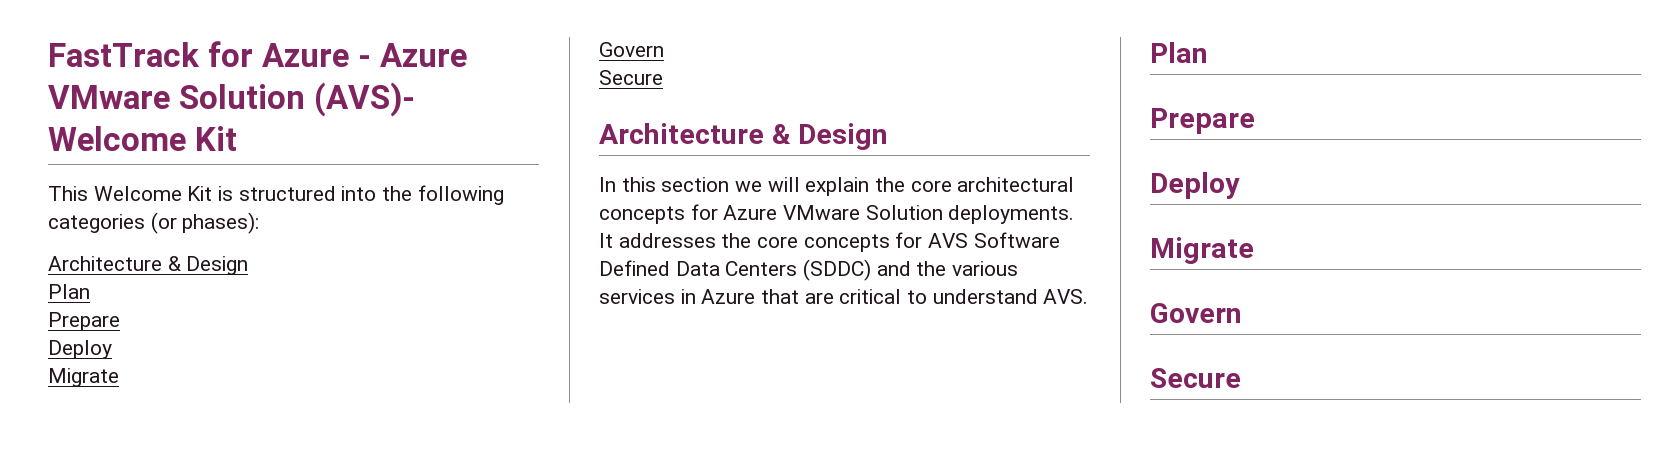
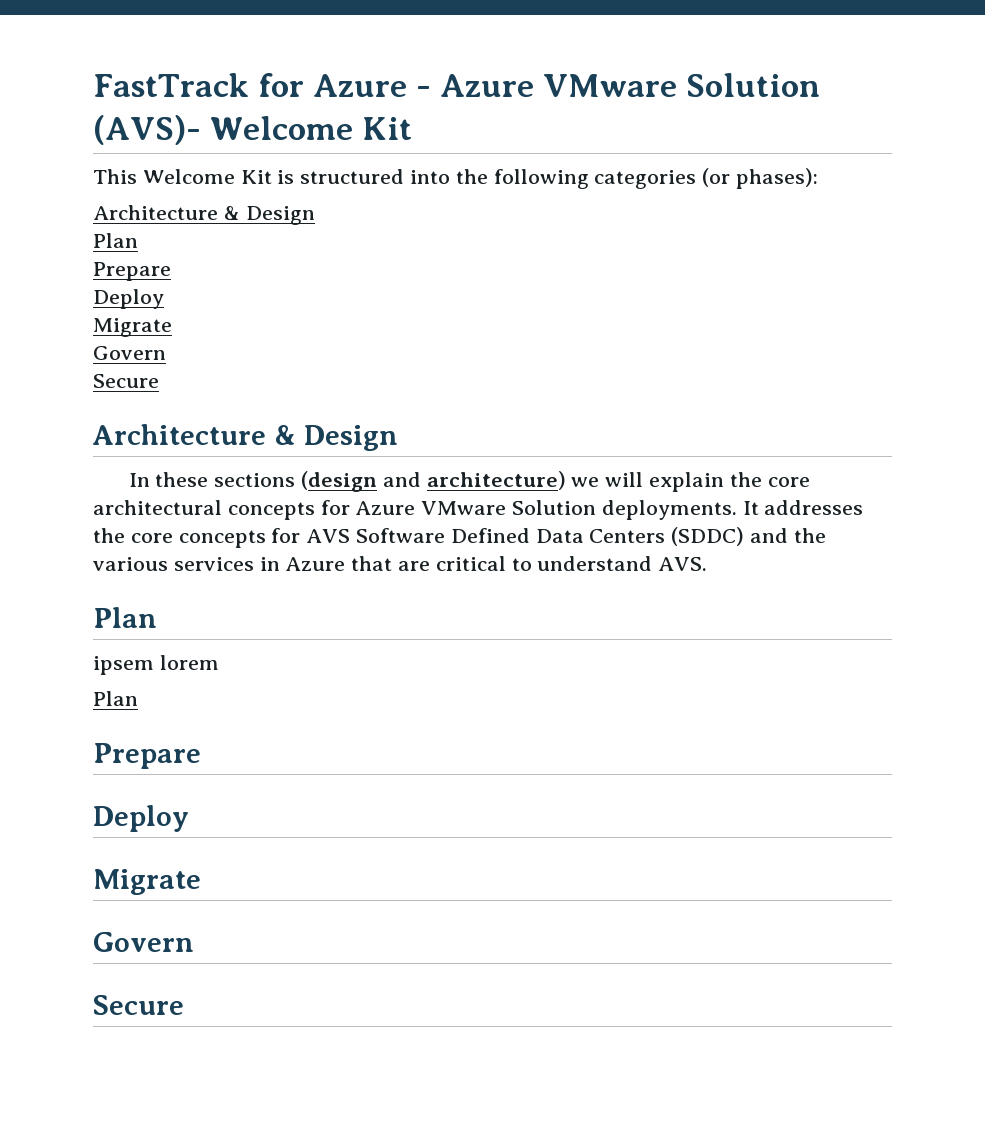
- In this section we will explain the core architectural concepts for Azure VMware Solution deployments.
+ In these sections (design and architecture) we will explain the core architectural concepts for Azure VMware Solution deployments.
+ ipsem lorem
+ Plan

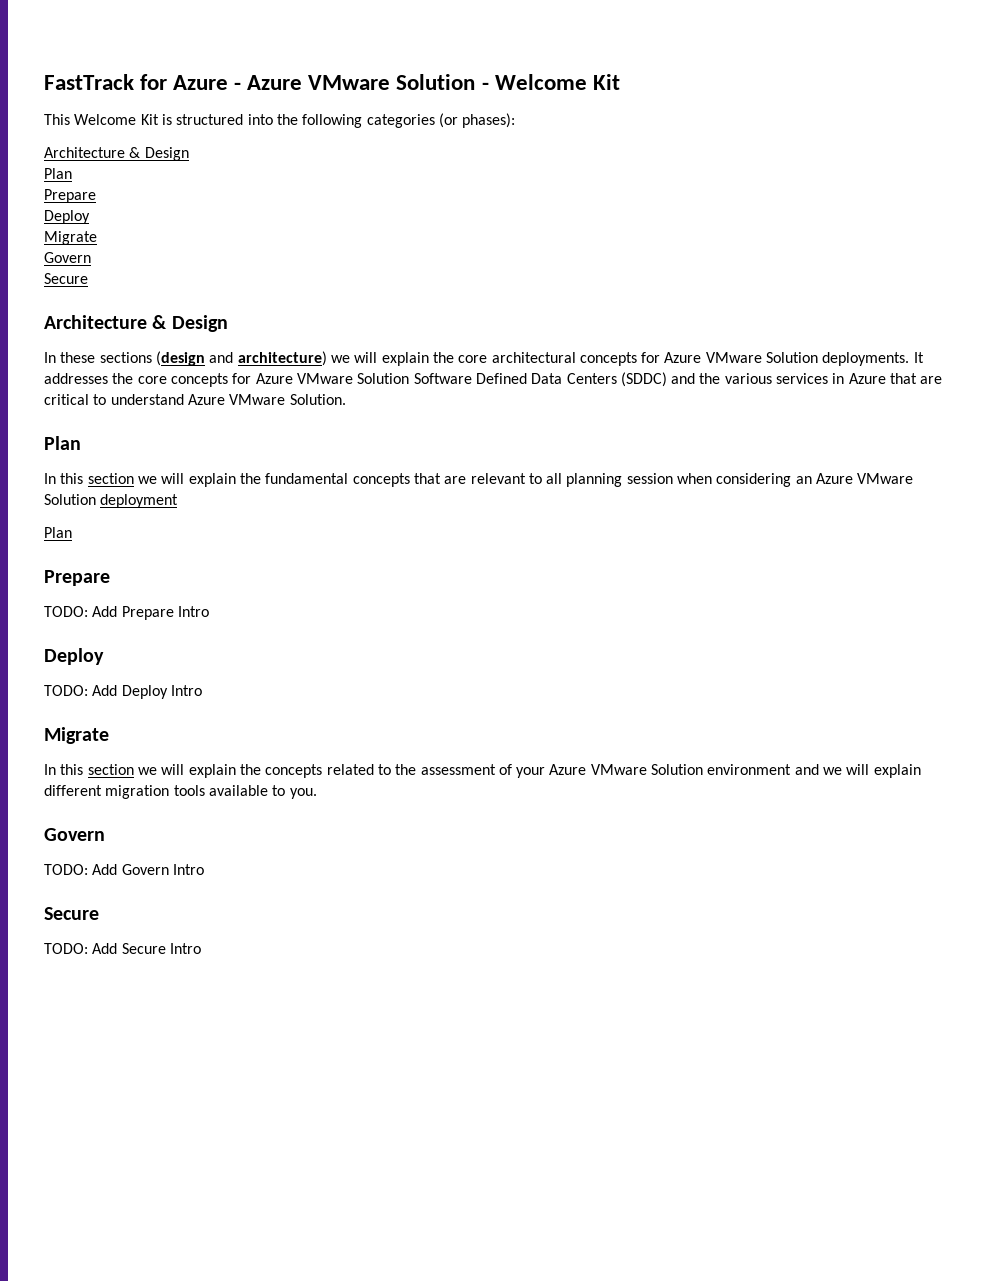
- FastTrack for Azure - Azure VMware Solution (AVS)- Welcome Kit
+ FastTrack for Azure - Azure VMware Solution - Welcome Kit
- It addresses the core concepts for AVS Software Defined Data Centers (SDDC) and the various services in Azure that are critical to understand AVS.
+ It addresses the core concepts for Azure VMware Solution Software Defined Data Centers (SDDC) and the various services in Azure that are critical to understand Azure VMware Solution.
  Plan
- ipsem lorem
+ In this section we will explain the fundamental concepts that are relevant to all planning session when considering an Azure VMware Solution deployment
  Plan
  Prepare
+ TODO: Add Prepare Intro
  Deploy
+ TODO: Add Deploy Intro
  Migrate
+ In this section we will explain the concepts related to the assessment of your Azure VMware Solution environment and we will explain different migration tools available to you.
  Govern
+ TODO: Add Govern Intro
  Secure
+ TODO: Add Secure Intro

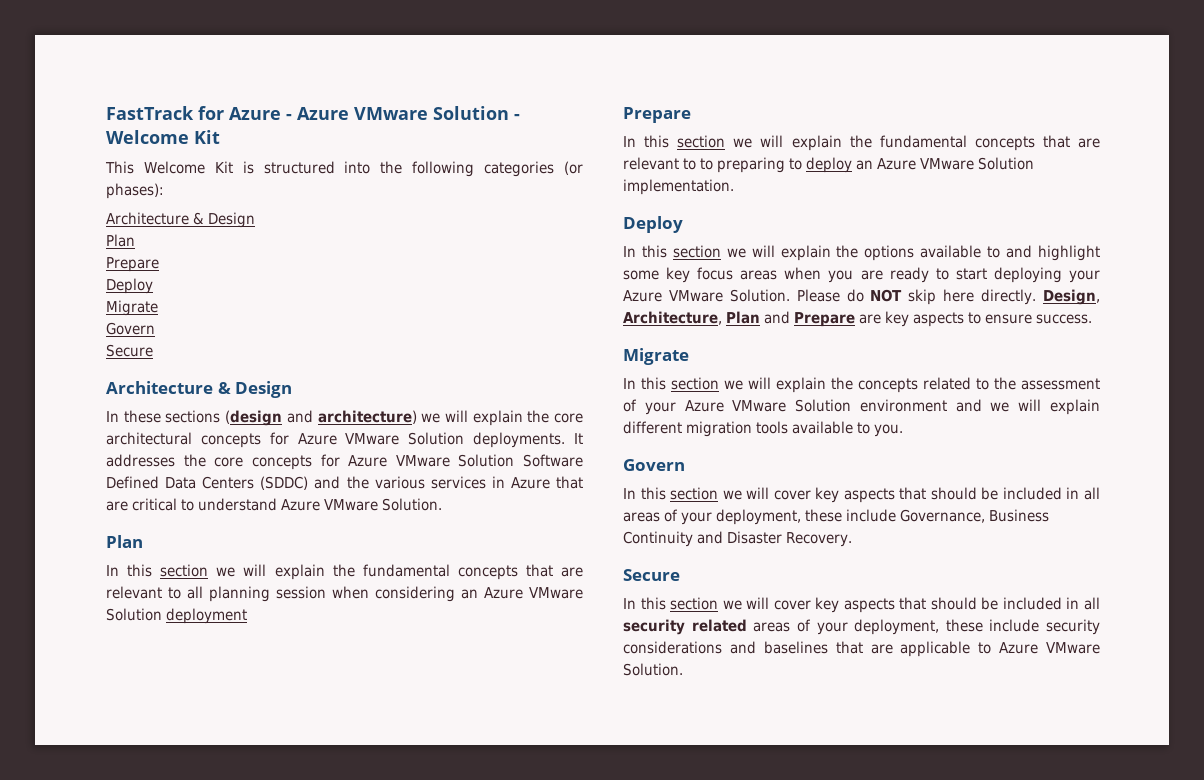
  In this section we will explain the fundamental concepts that are relevant to all planning session when considering an Azure VMware Solution deployment
- Plan
  Prepare
- TODO: Add Prepare Intro
+ In this section we will explain the fundamental concepts that are relevant to to preparing to deploy an Azure VMware Solution implementation.
  Deploy
- TODO: Add Deploy Intro
+ In this section we will explain the options available to and highlight some key focus areas when you are ready to start deploying your Azure VMware Solution. Please do NOT skip here directly. Design, Architecture, Plan and Prepare are key aspects to ensure success.
- TODO: Add Govern Intro
+ In this section we will cover key aspects that should be included in all areas of your deployment, these include Governance, Business Continuity and Disaster Recovery.
  Secure
- TODO: Add Secure Intro
+ In this section we will cover key aspects that should be included in all security related areas of your deployment, these include security considerations and baselines that are applicable to Azure VMware Solution.

